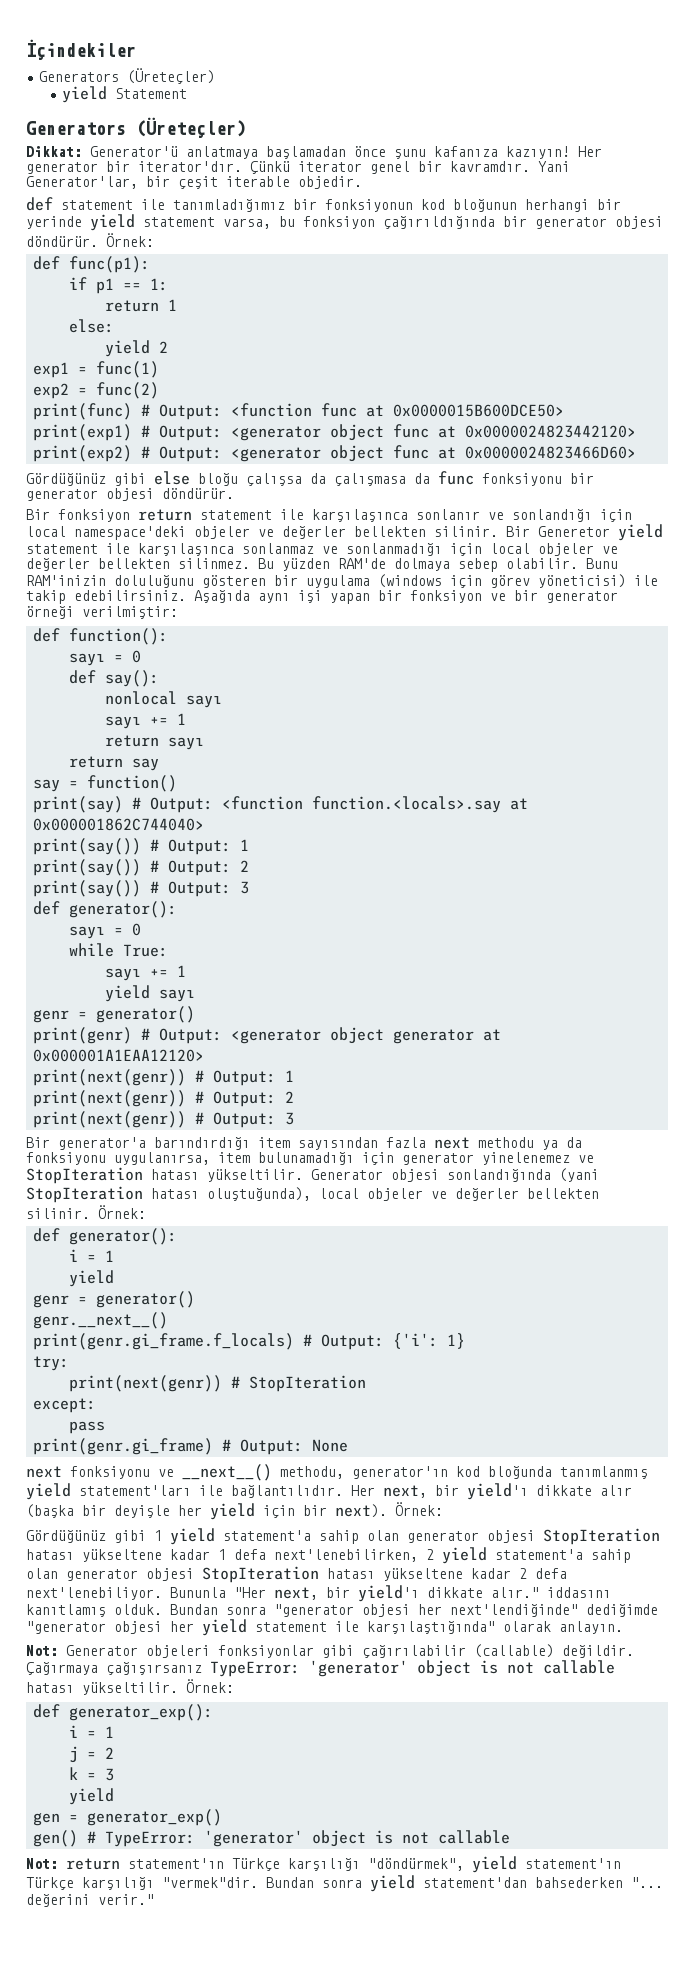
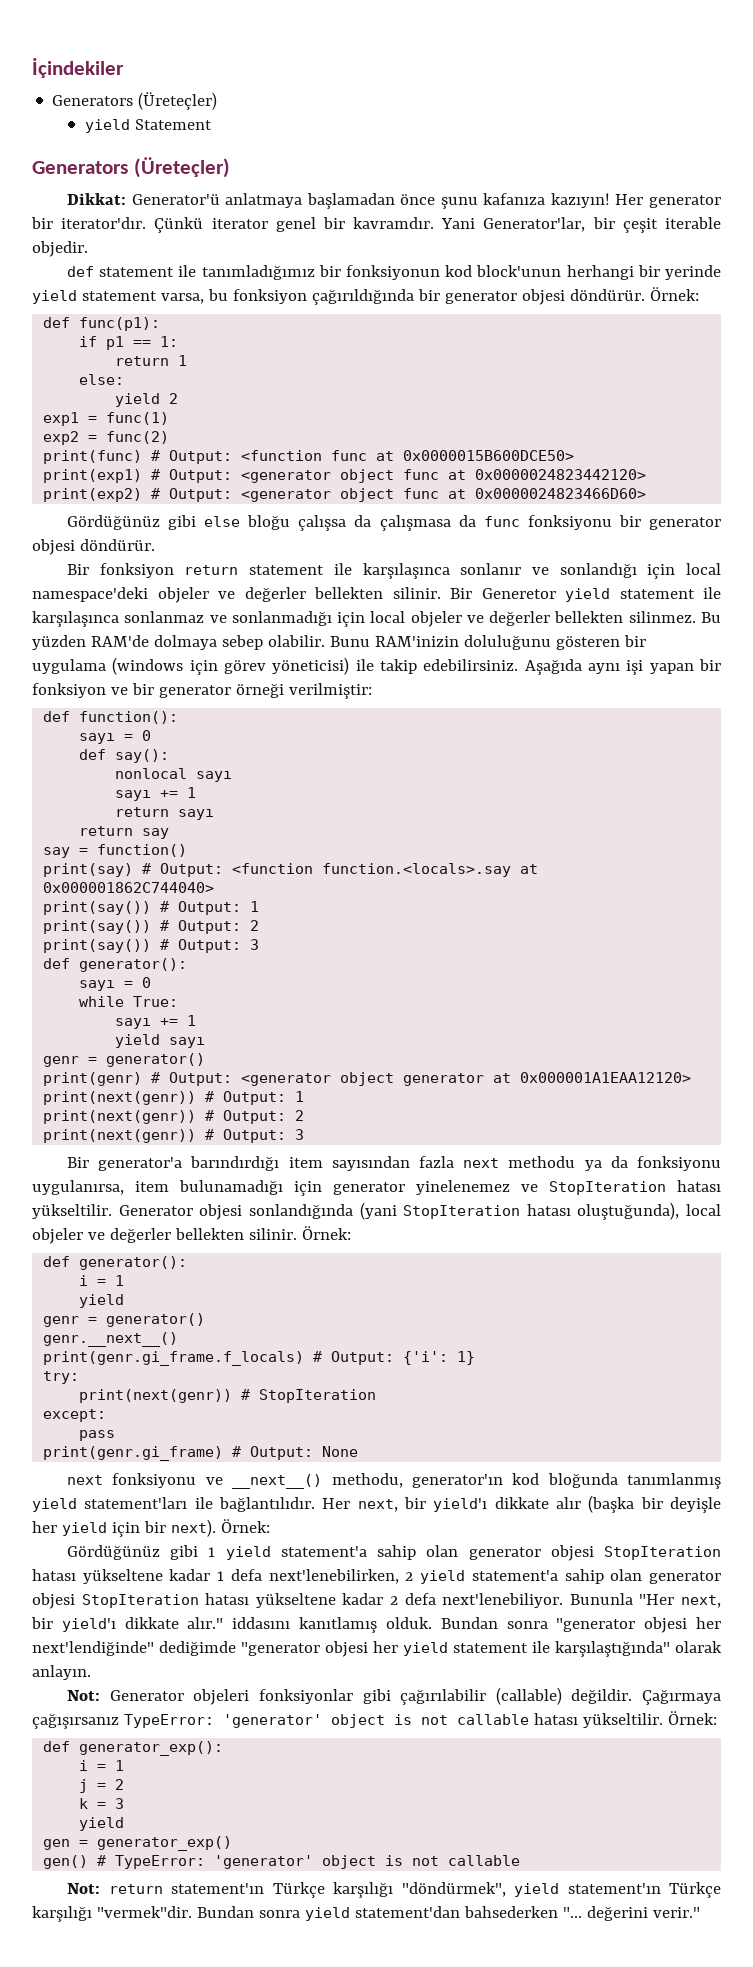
- def statement ile tanımladığımız bir fonksiyonun kod bloğunun herhangi bir yerinde yield statement varsa, bu fonksiyon çağırıldığında bir generator objesi döndürür.
+ def statement ile tanımladığımız bir fonksiyonun kod block'unun herhangi bir yerinde yield statement varsa, bu fonksiyon çağırıldığında bir generator objesi döndürür.

